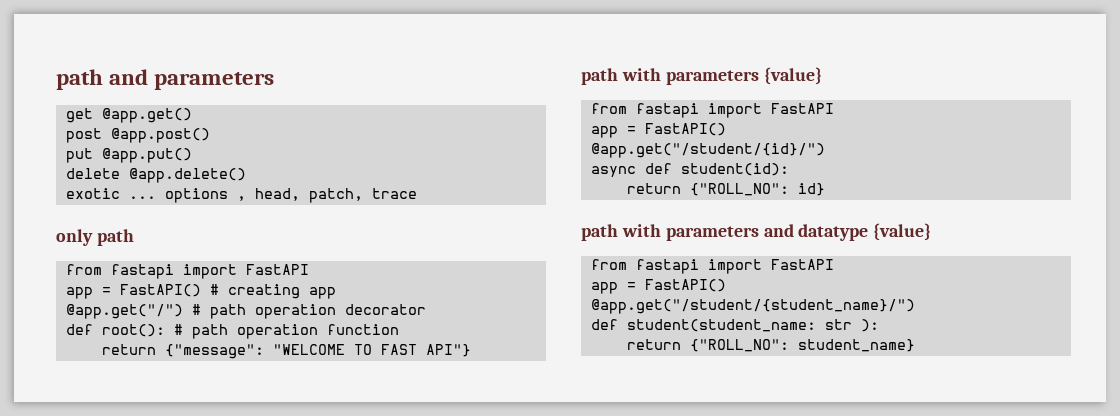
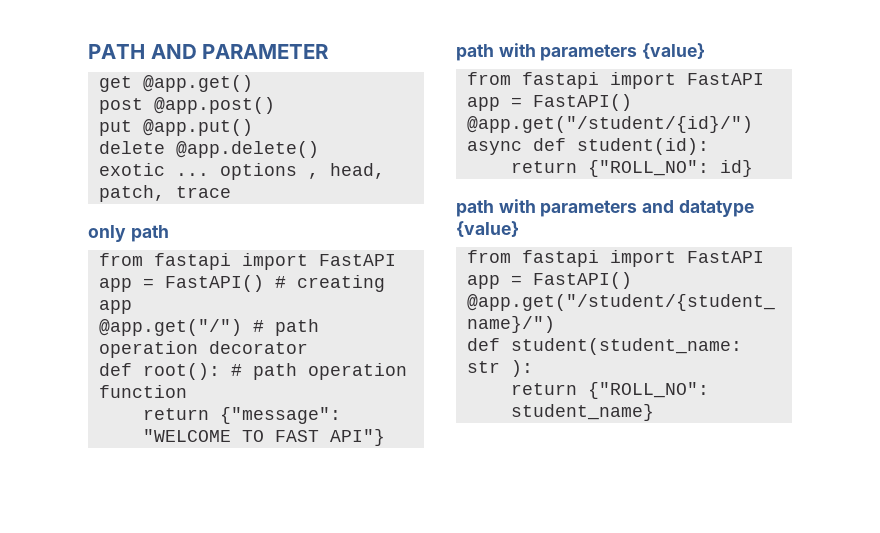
- path and parameters
+ PATH AND PARAMETER

